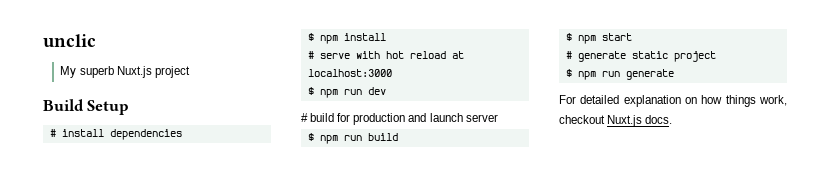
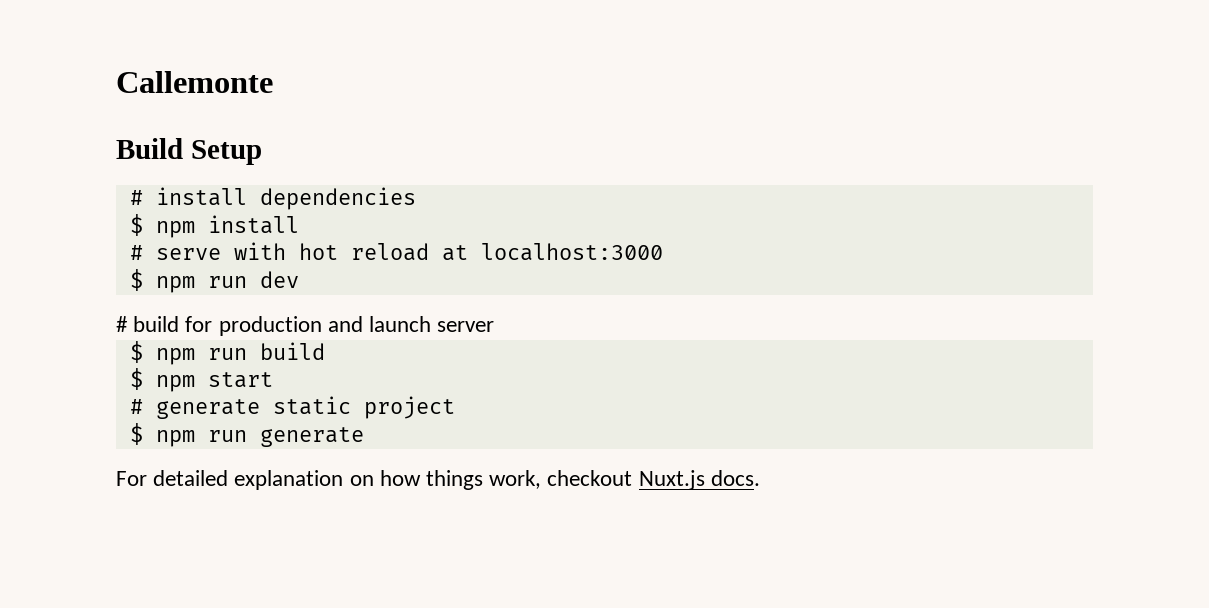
- unclic
- My superb Nuxt.js project
+ Callemonte

